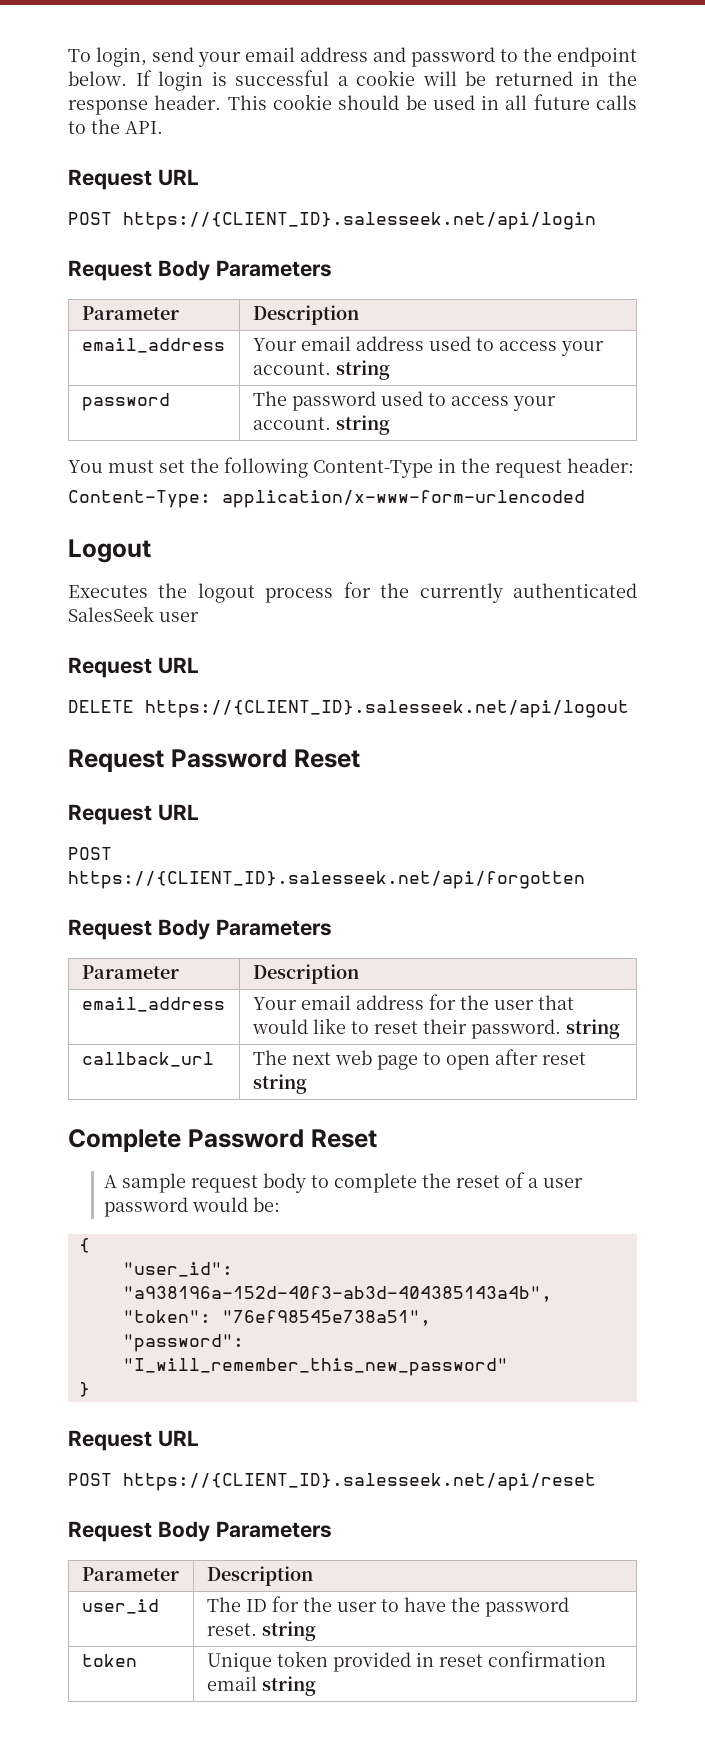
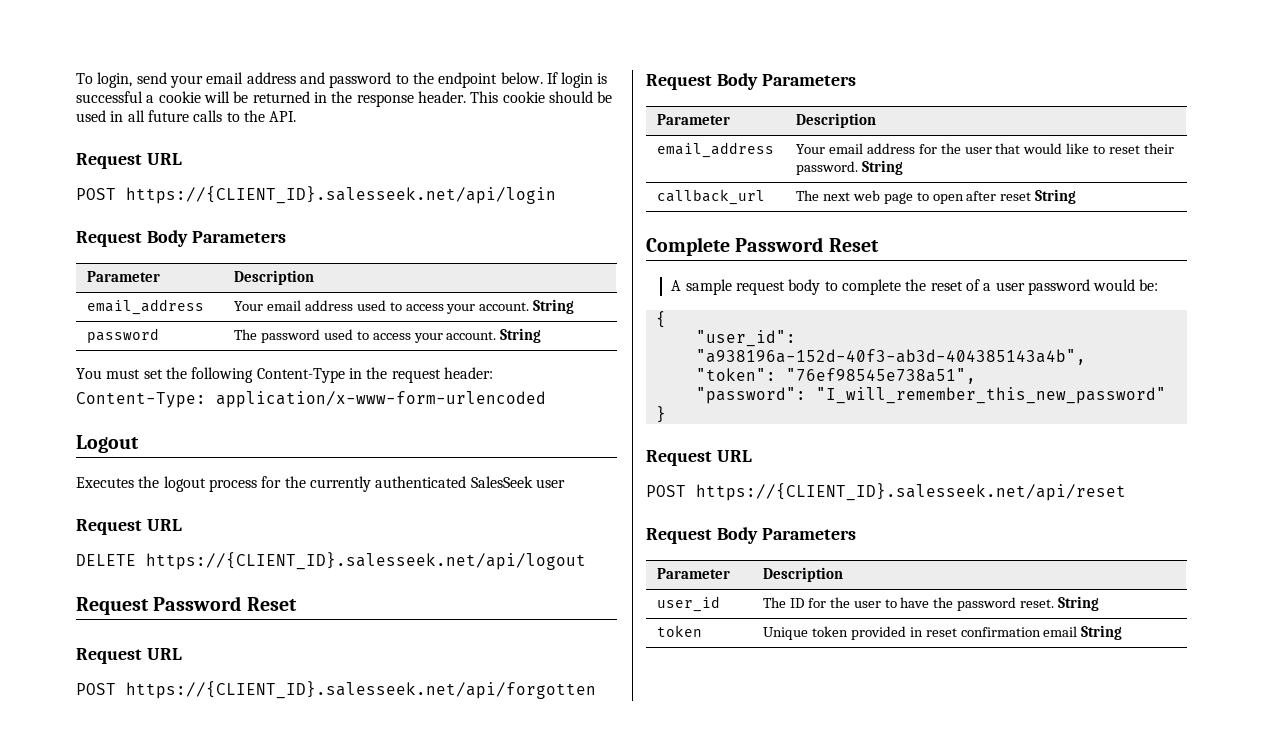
- email_address | Your email address used to access your account. string
+ email_address | Your email address used to access your account. String
- password | The password used to access your account. string
+ password | The password used to access your account. String
- email_address | Your email address for the user that would like to reset their password. string
+ email_address | Your email address for the user that would like to reset their password. String
- callback_url | The next web page to open after reset string
+ callback_url | The next web page to open after reset String
- user_id | The ID for the user to have the password reset. string
+ user_id | The ID for the user to have the password reset. String
- token | Unique token provided in reset confirmation email string
+ token | Unique token provided in reset confirmation email String

